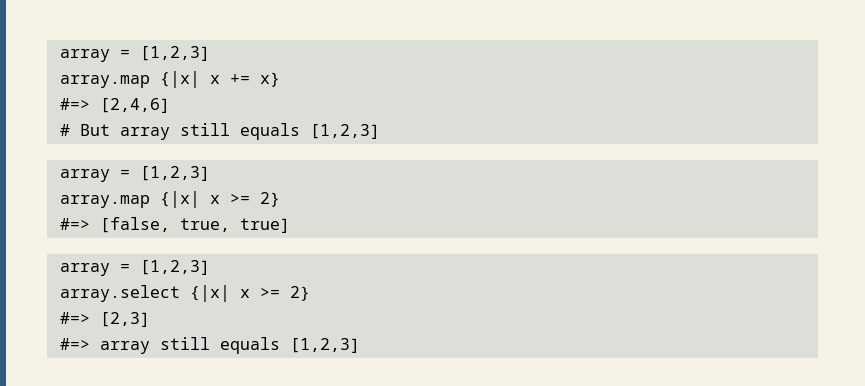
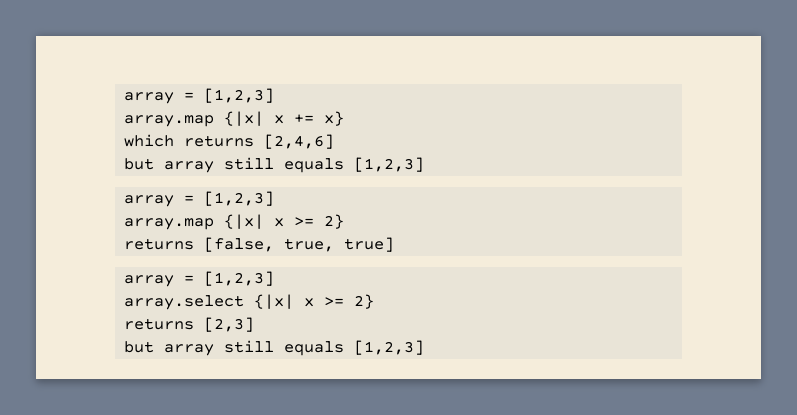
- #=> [2,4,6]
- # But array still equals [1,2,3]
+ which returns [2,4,6]
+ but array still equals [1,2,3]
- #=> [false, true, true]
+ returns [false, true, true]
- #=> [2,3]
- #=> array still equals [1,2,3]
+ returns [2,3]
+ but array still equals [1,2,3]

